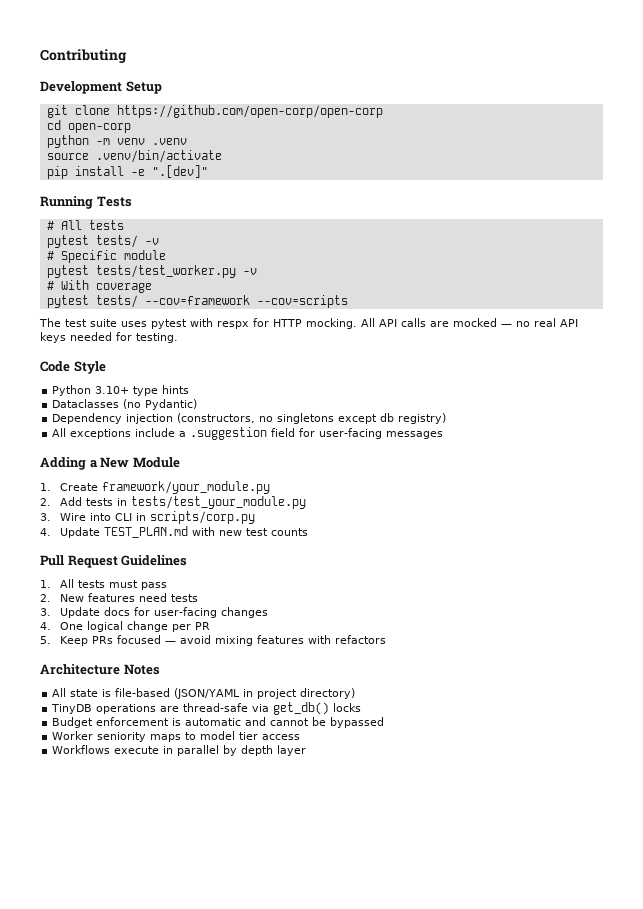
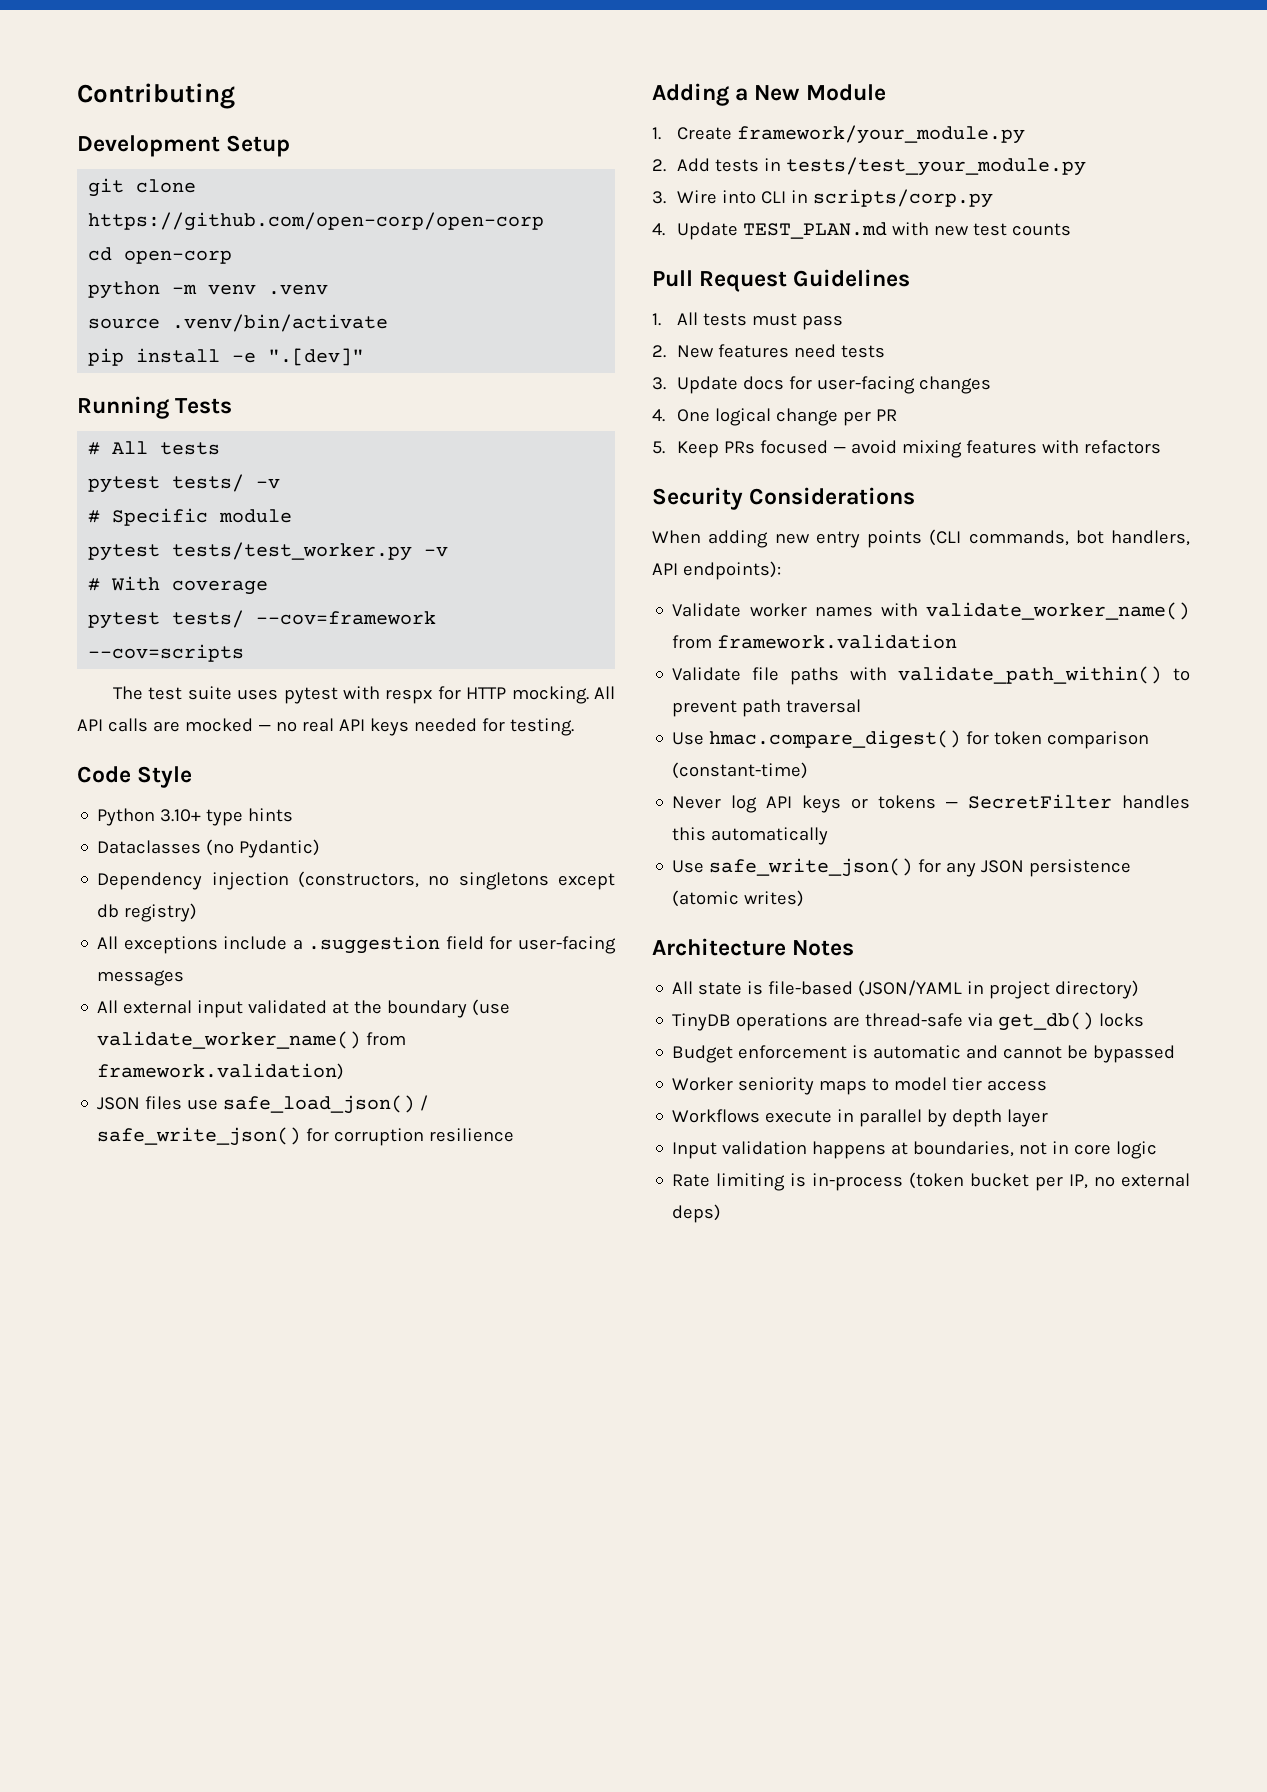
+ All external input validated at the boundary (use validate_worker_name() from framework.validation)
+ JSON files use safe_load_json() / safe_write_json() for corruption resilience
+ Security Considerations
+ When adding new entry points (CLI commands, bot handlers, API endpoints):
+ Validate worker names with validate_worker_name() from framework.validation
+ Validate file paths with validate_path_within() to prevent path traversal
+ Use hmac.compare_digest() for token comparison (constant-time)
+ Never log API keys or tokens — SecretFilter handles this automatically
+ Use safe_write_json() for any JSON persistence (atomic writes)
+ Input validation happens at boundaries, not in core logic
+ Rate limiting is in-process (token bucket per IP, no external deps)

